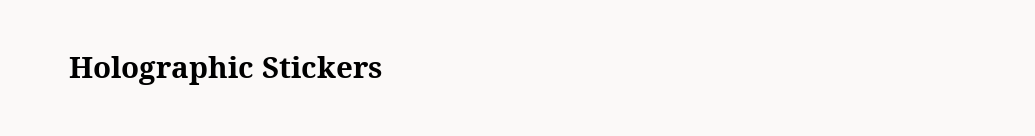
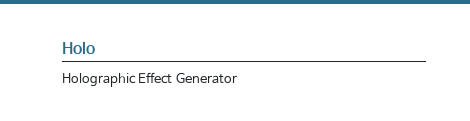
- Holographic Stickers
+ Holo
+ Holographic Effect Generator

